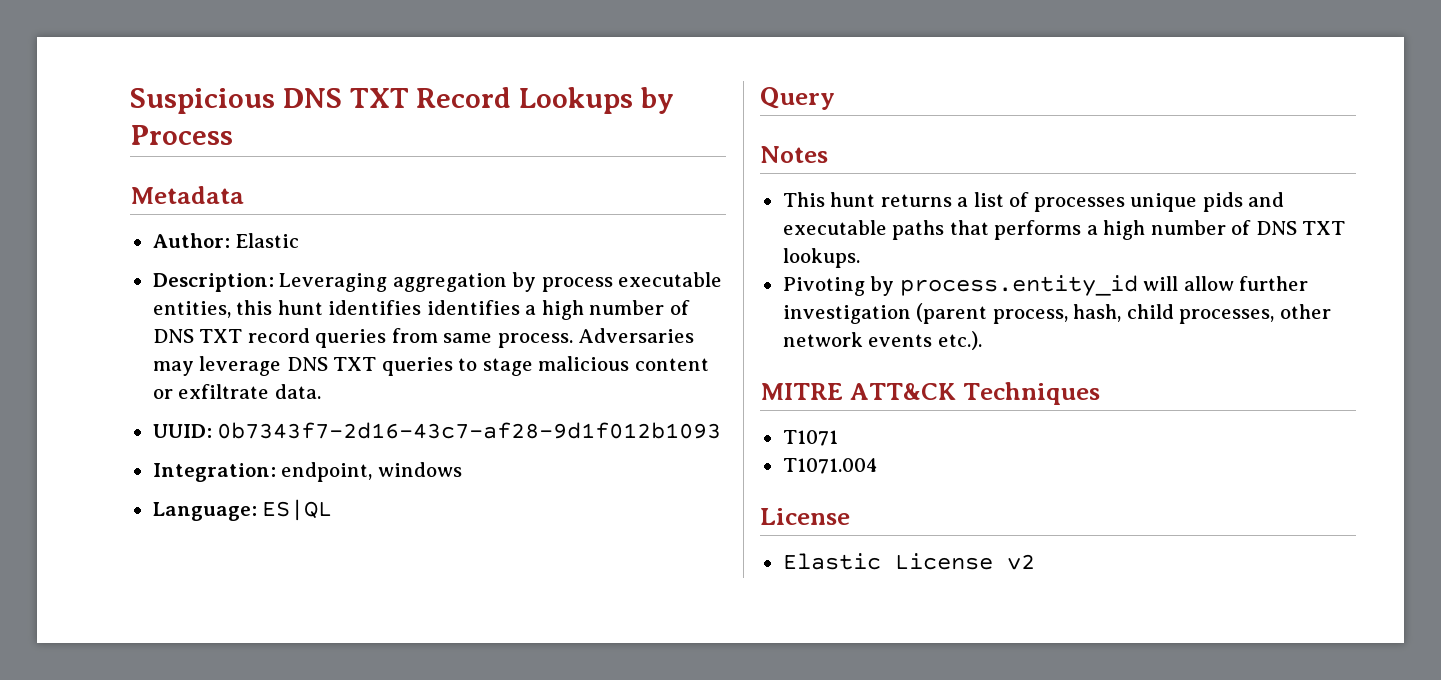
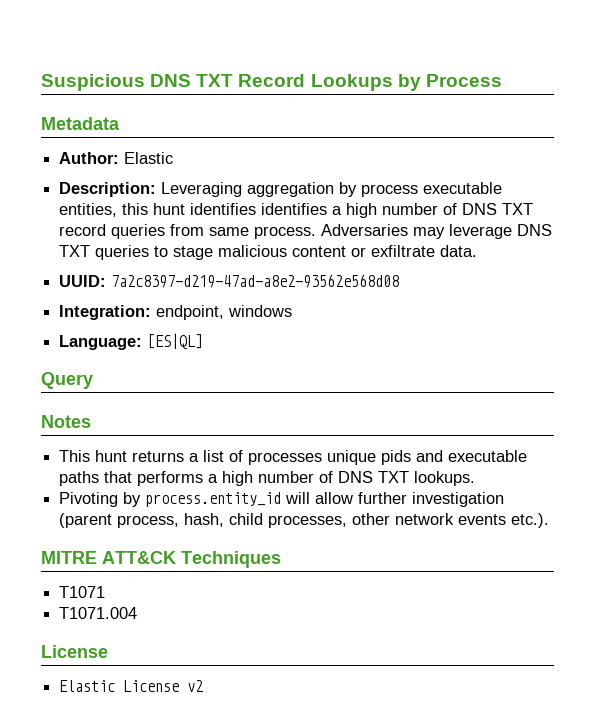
- UUID: 0b7343f7-2d16-43c7-af28-9d1f012b1093
+ UUID: 7a2c8397-d219-47ad-a8e2-93562e568d08
- Language: ES|QL
+ Language: [ES|QL]

